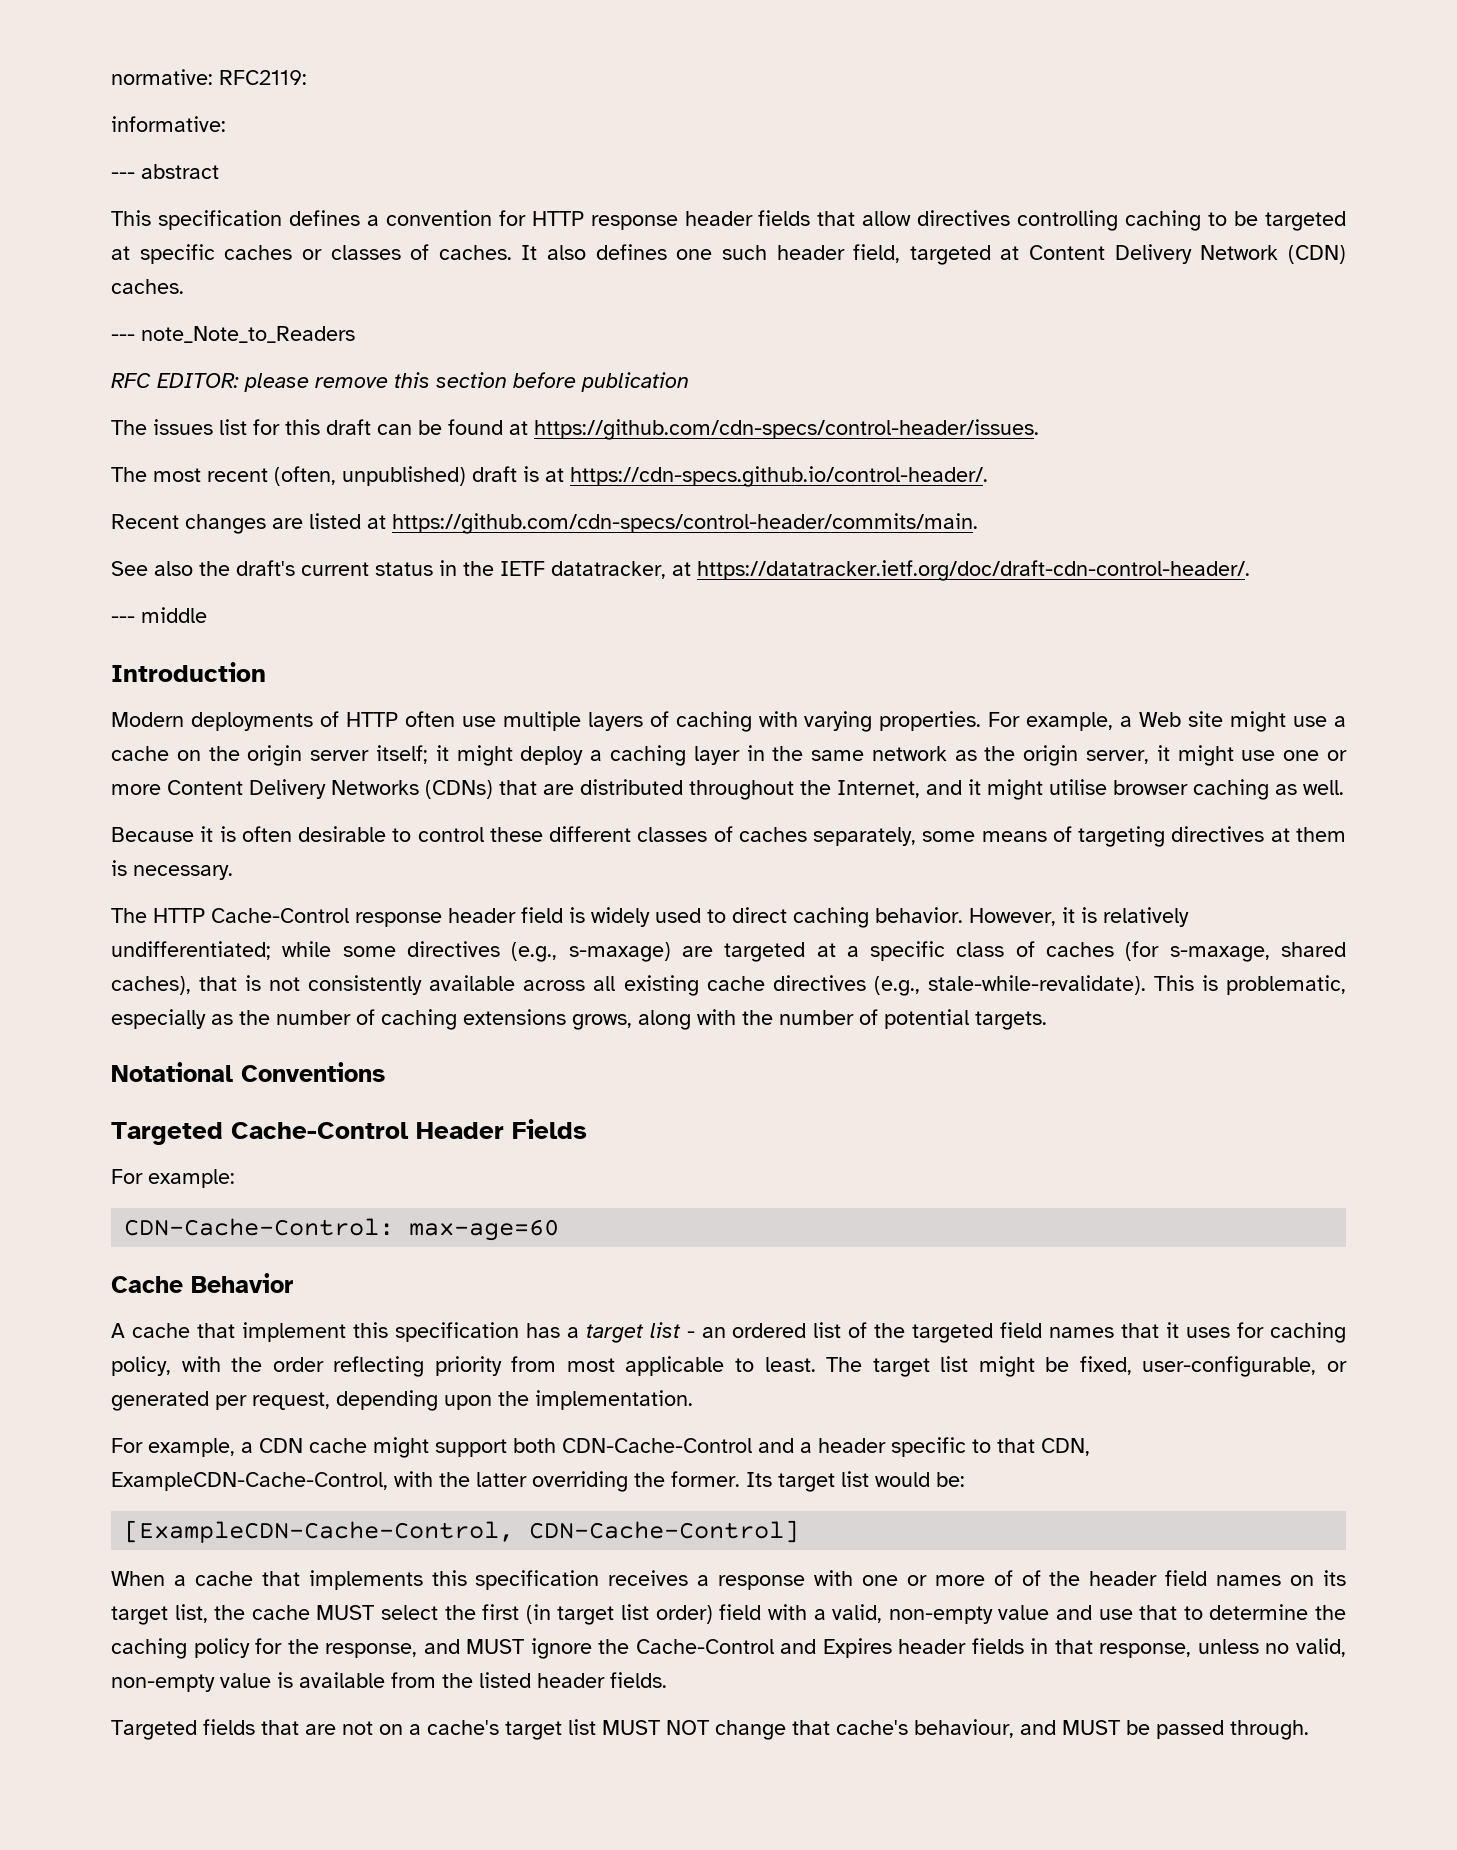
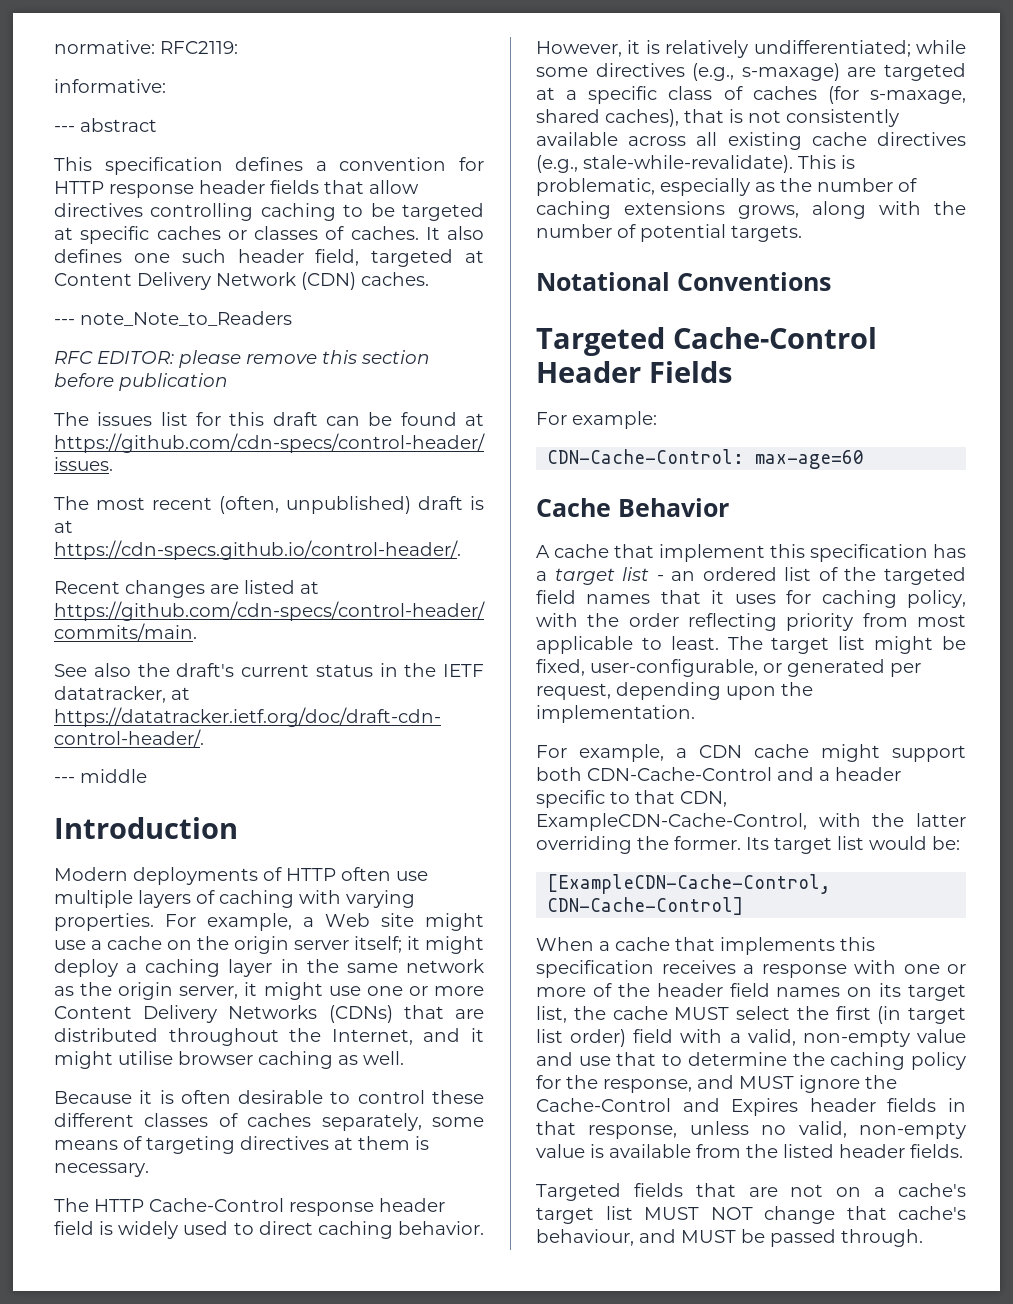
- When a cache that implements this specification receives a response with one or more of of the header field names on its target list, the cache MUST select the first (in target list order) field with a valid, non-empty value and use that to determine the caching policy for the response, and MUST ignore the Cache-Control and Expires header fields in that response, unless no valid, non-empty value is available from the listed header fields.
+ When a cache that implements this specification receives a response with one or more of the header field names on its target list, the cache MUST select the first (in target list order) field with a valid, non-empty value and use that to determine the caching policy for the response, and MUST ignore the Cache-Control and Expires header fields in that response, unless no valid, non-empty value is available from the listed header fields.

